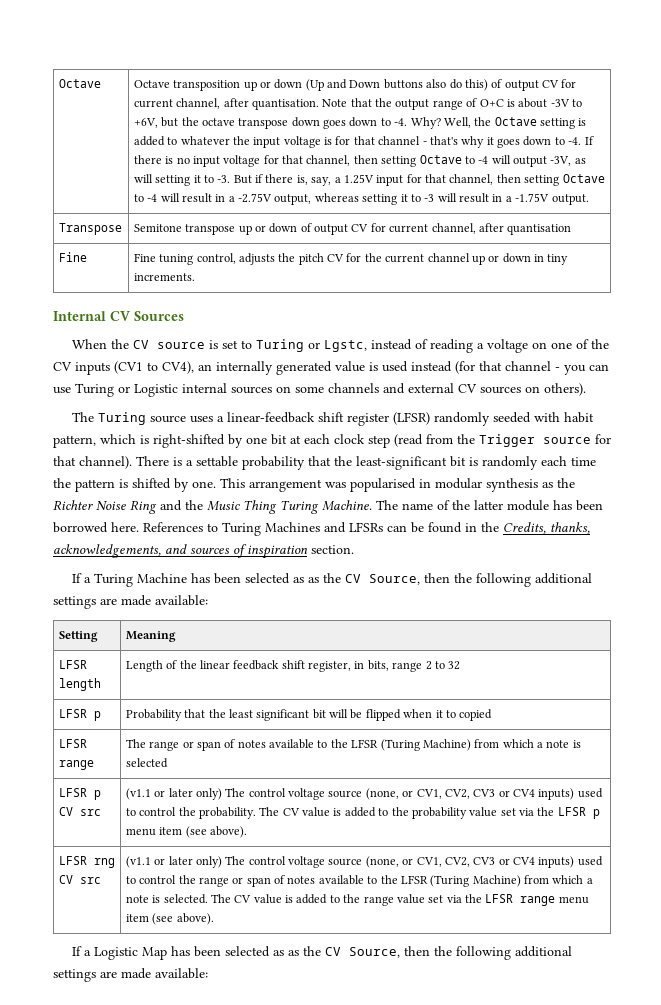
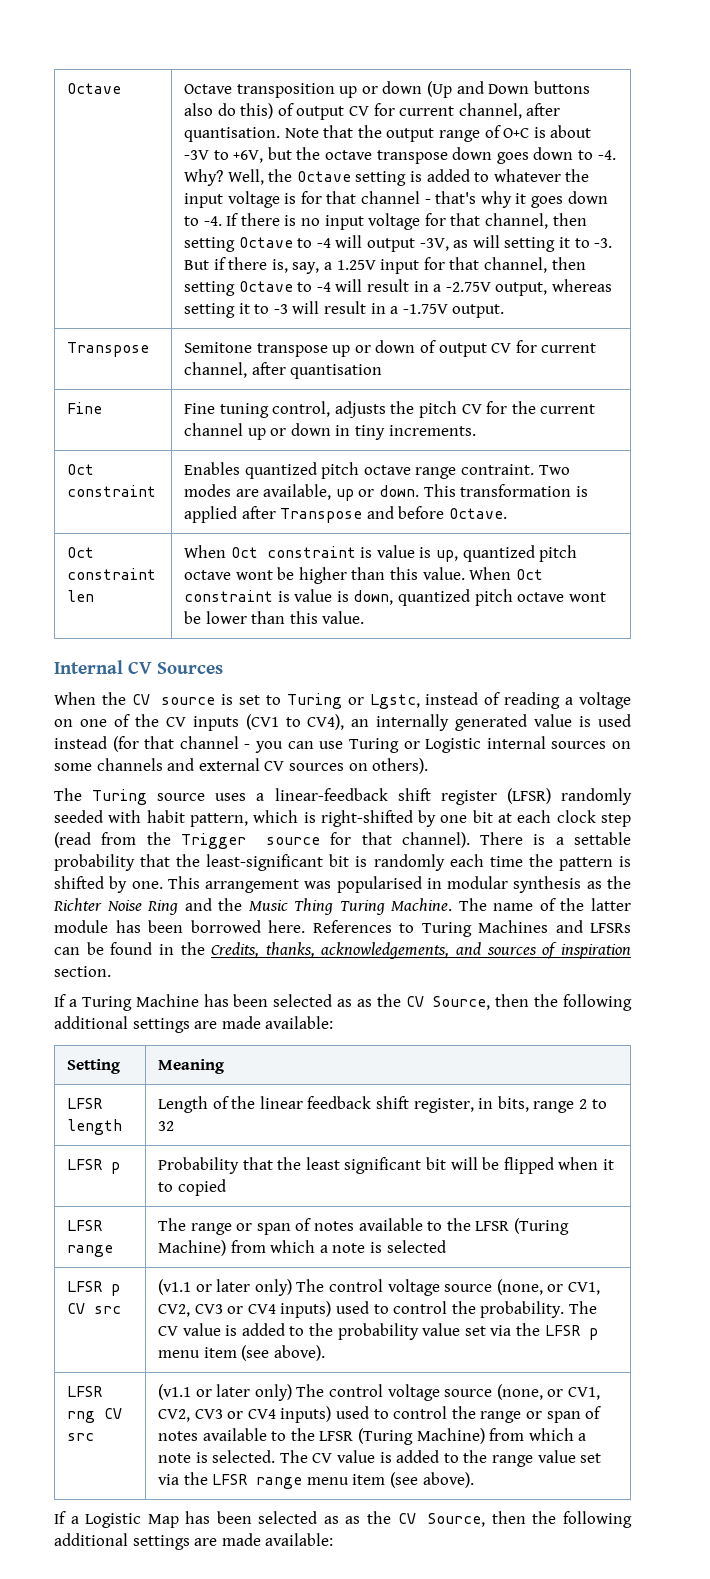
+ Oct constraint | Enables quantized pitch octave range contraint. Two modes are available, up or down. This transformation is applied after Transpose and before Octave.
+ Oct constraint len | When Oct constraint is value is up, quantized pitch octave wont be higher than this value. When Oct constraint is value is down, quantized pitch octave wont be lower than this value.

